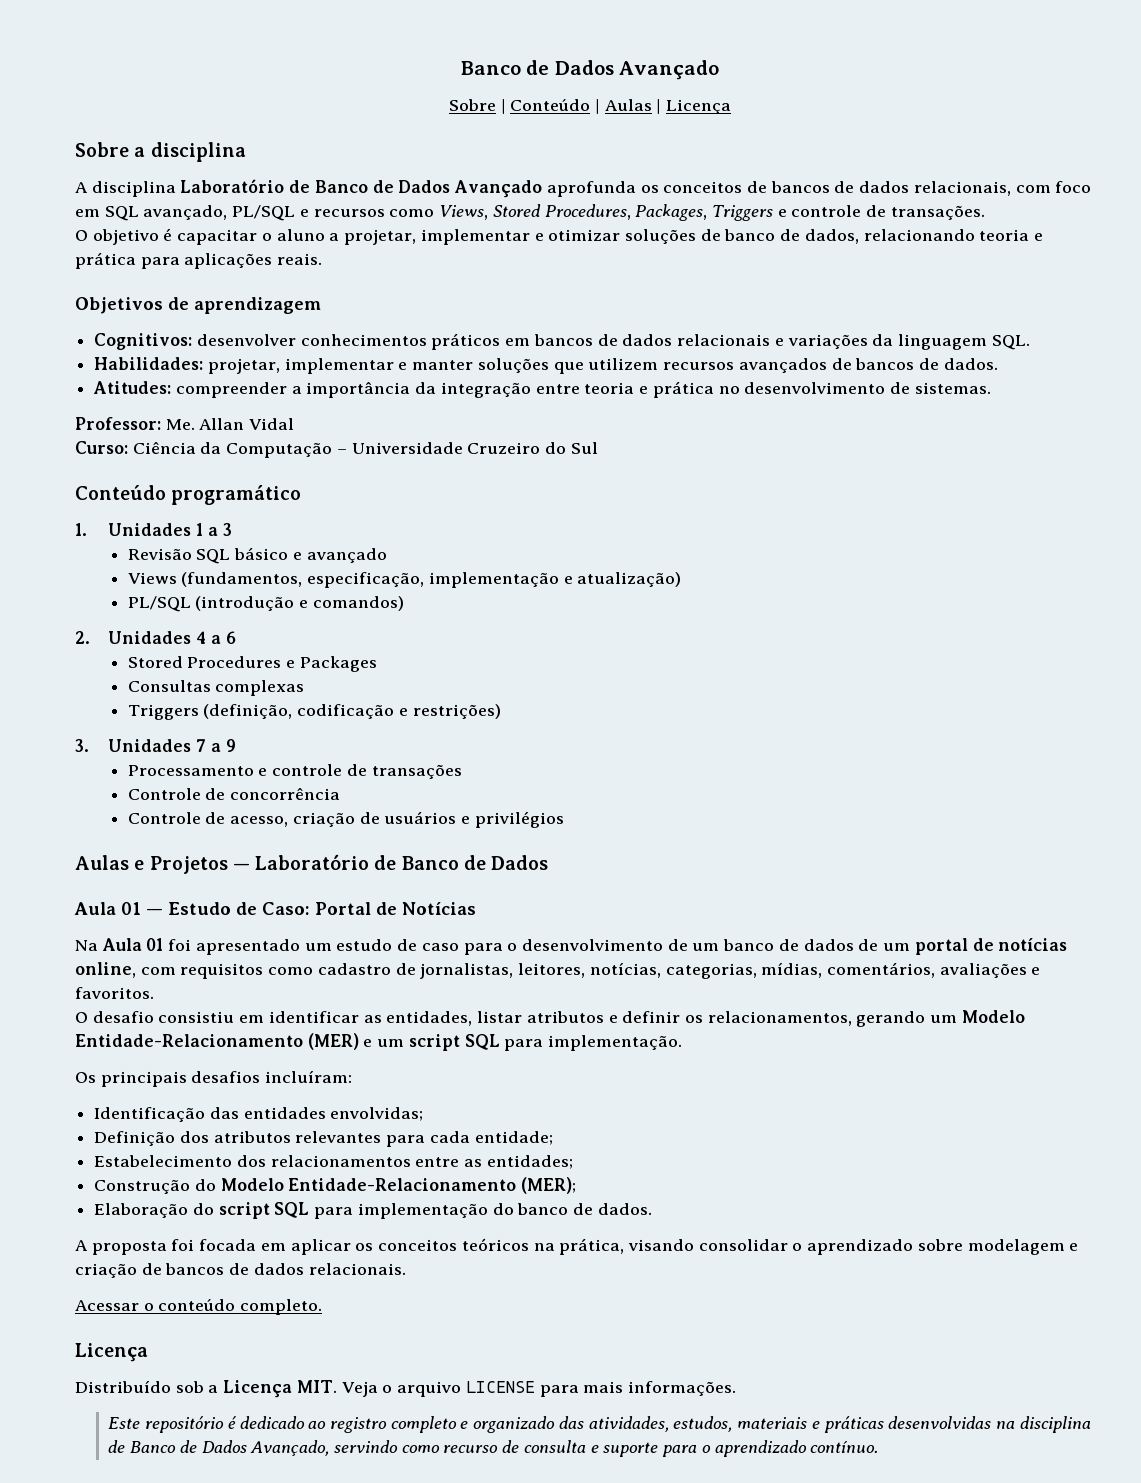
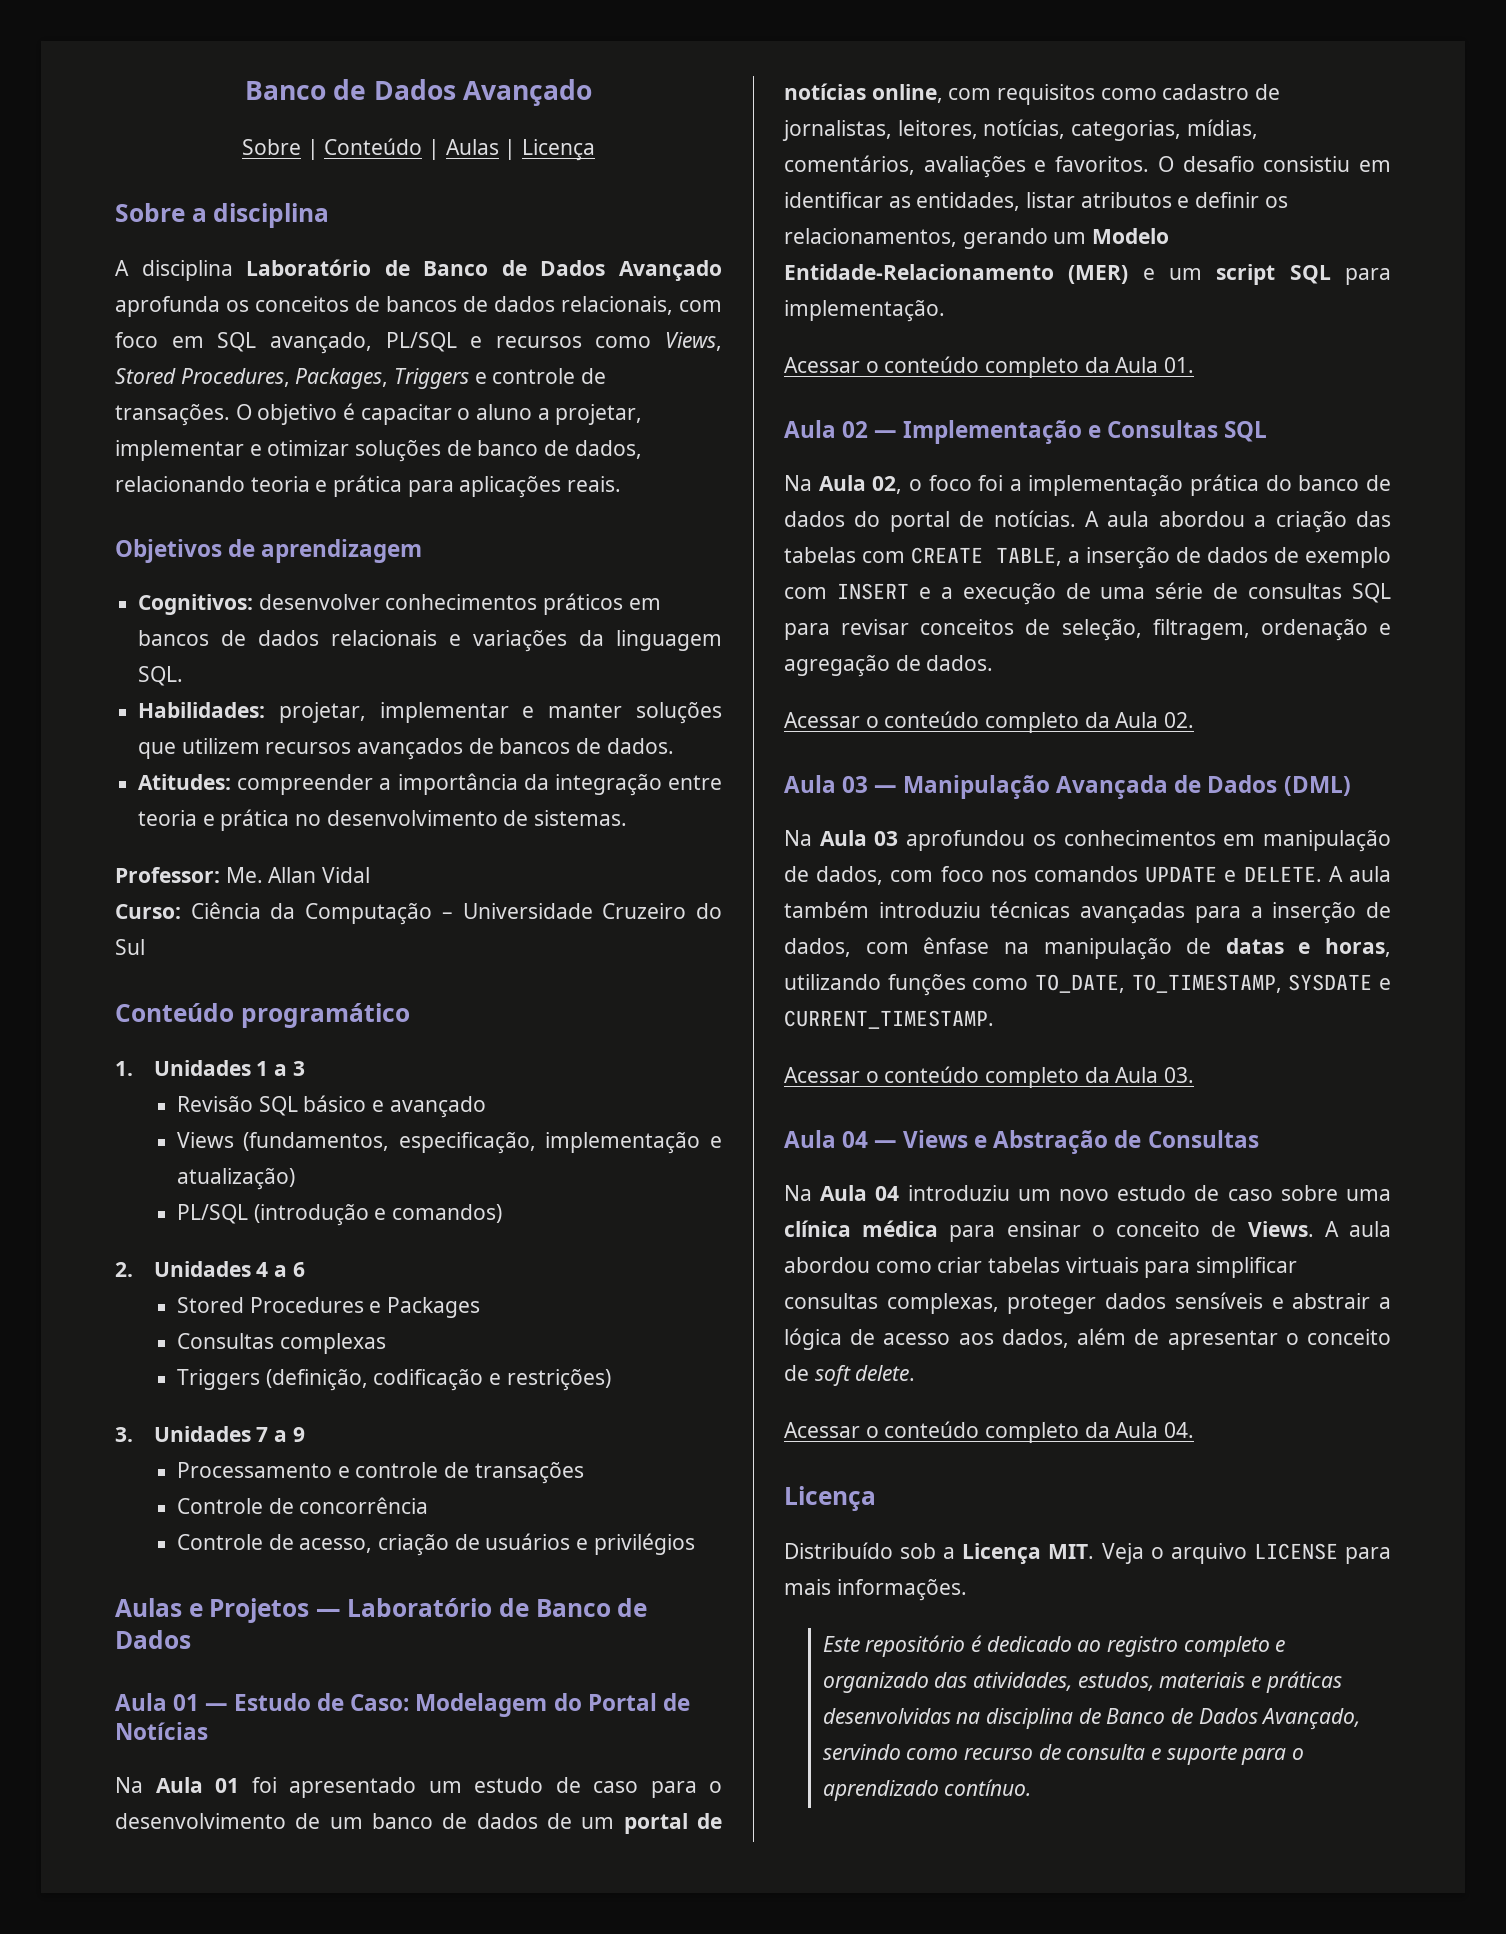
- A disciplina Laboratório de Banco de Dados Avançado aprofunda os conceitos de bancos de dados relacionais, com foco em SQL avançado, PL/SQL e recursos como Views, Stored Procedures, Packages, Triggers e controle de transações.
- O objetivo é capacitar o aluno a projetar, implementar e otimizar soluções de banco de dados, relacionando teoria e prática para aplicações reais.
+ A disciplina Laboratório de Banco de Dados Avançado aprofunda os conceitos de bancos de dados relacionais, com foco em SQL avançado, PL/SQL e recursos como Views, Stored Procedures, Packages, Triggers e controle de transações. O objetivo é capacitar o aluno a projetar, implementar e otimizar soluções de banco de dados, relacionando teoria e prática para aplicações reais.
- Aula 01 — Estudo de Caso: Portal de Notícias
+ Aula 01 — Estudo de Caso: Modelagem do Portal de Notícias
- Na Aula 01 foi apresentado um estudo de caso para o desenvolvimento de um banco de dados de um portal de notícias online, com requisitos como cadastro de jornalistas, leitores, notícias, categorias, mídias, comentários, avaliações e favoritos.
- O desafio consistiu em identificar as entidades, listar atributos e definir os relacionamentos, gerando um Modelo Entidade-Relacionamento (MER) e um script SQL para implementação.
+ Na Aula 01 foi apresentado um estudo de caso para o desenvolvimento de um banco de dados de um portal de notícias online, com requisitos como cadastro de jornalistas, leitores, notícias, categorias, mídias, comentários, avaliações e favoritos. O desafio consistiu em identificar as entidades, listar atributos e definir os relacionamentos, gerando um Modelo Entidade-Relacionamento (MER) e um script SQL para implementação.
- Os principais desafios incluíram:
- Identificação das entidades envolvidas;
- Definição dos atributos relevantes para cada entidade;
- Estabelecimento dos relacionamentos entre as entidades;
- Construção do Modelo Entidade-Relacionamento (MER);
- Elaboração do script SQL para implementação do banco de dados.
- A proposta foi focada em aplicar os conceitos teóricos na prática, visando consolidar o aprendizado sobre modelagem e criação de bancos de dados relacionais.
- Acessar o conteúdo completo.
+ Acessar o conteúdo completo da Aula 01.
+ Aula 02 — Implementação e Consultas SQL
+ Na Aula 02, o foco foi a implementação prática do banco de dados do portal de notícias. A aula abordou a criação das tabelas com CREATE TABLE, a inserção de dados de exemplo com INSERT e a execução de uma série de consultas SQL para revisar conceitos de seleção, filtragem, ordenação e agregação de dados.
+ Acessar o conteúdo completo da Aula 02.
+ Aula 03 — Manipulação Avançada de Dados (DML)
+ Na Aula 03 aprofundou os conhecimentos em manipulação de dados, com foco nos comandos UPDATE e DELETE. A aula também introduziu técnicas avançadas para a inserção de dados, com ênfase na manipulação de datas e horas, utilizando funções como TO_DATE, TO_TIMESTAMP, SYSDATE e CURRENT_TIMESTAMP.
+ Acessar o conteúdo completo da Aula 03.
+ Aula 04 — Views e Abstração de Consultas
+ Na Aula 04 introduziu um novo estudo de caso sobre uma clínica médica para ensinar o conceito de Views. A aula abordou como criar tabelas virtuais para simplificar consultas complexas, proteger dados sensíveis e abstrair a lógica de acesso aos dados, além de apresentar o conceito de soft delete.
+ Acessar o conteúdo completo da Aula 04.

